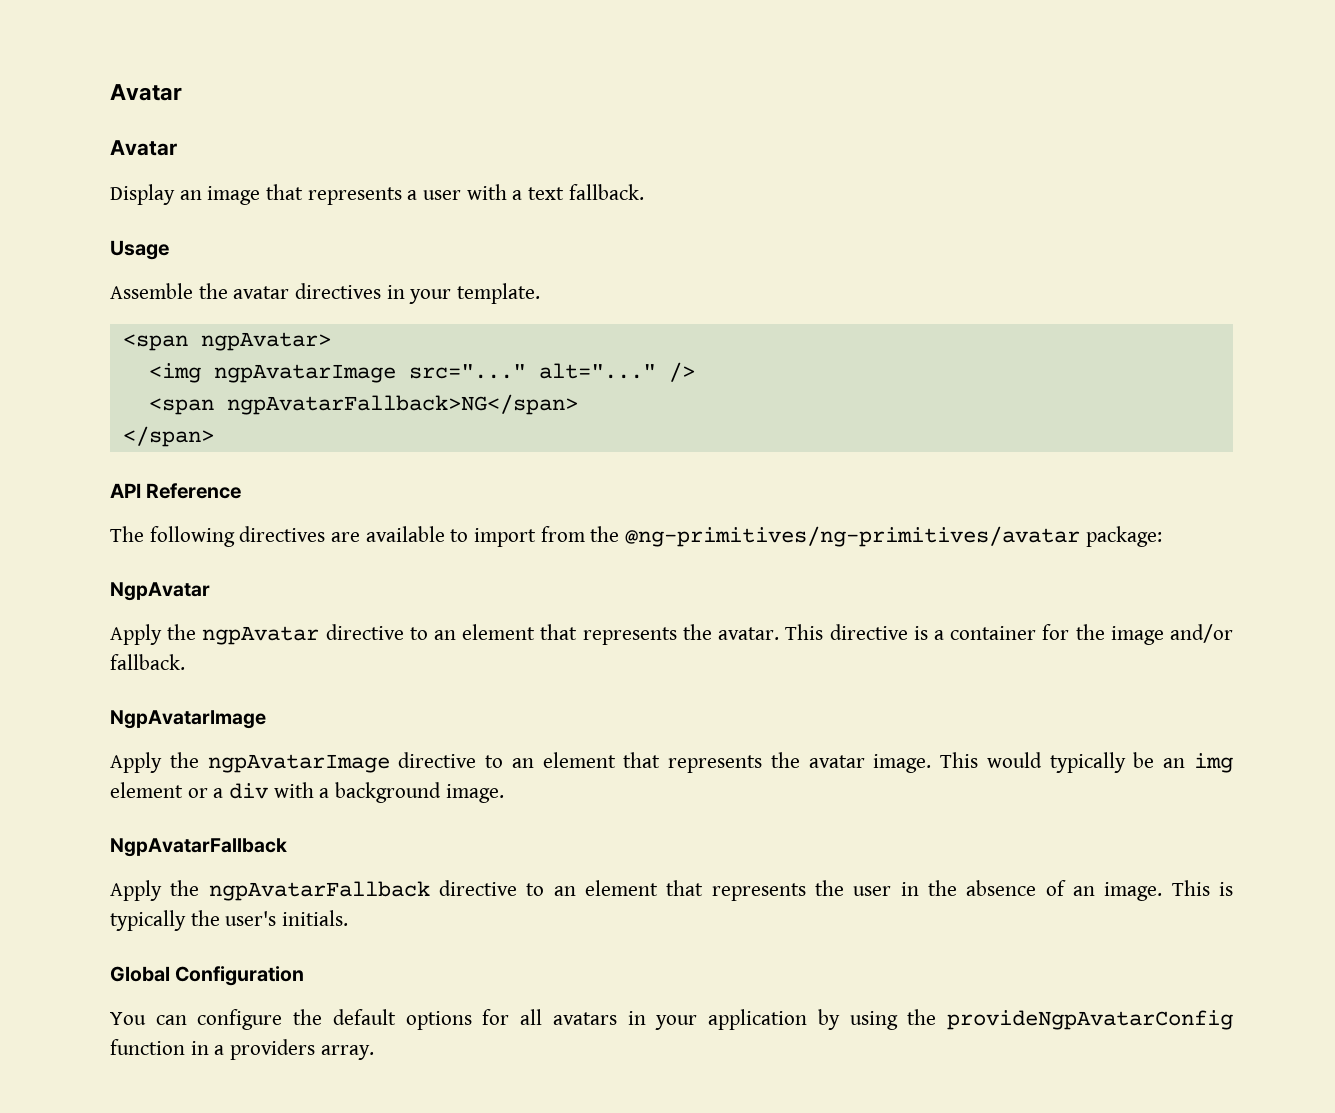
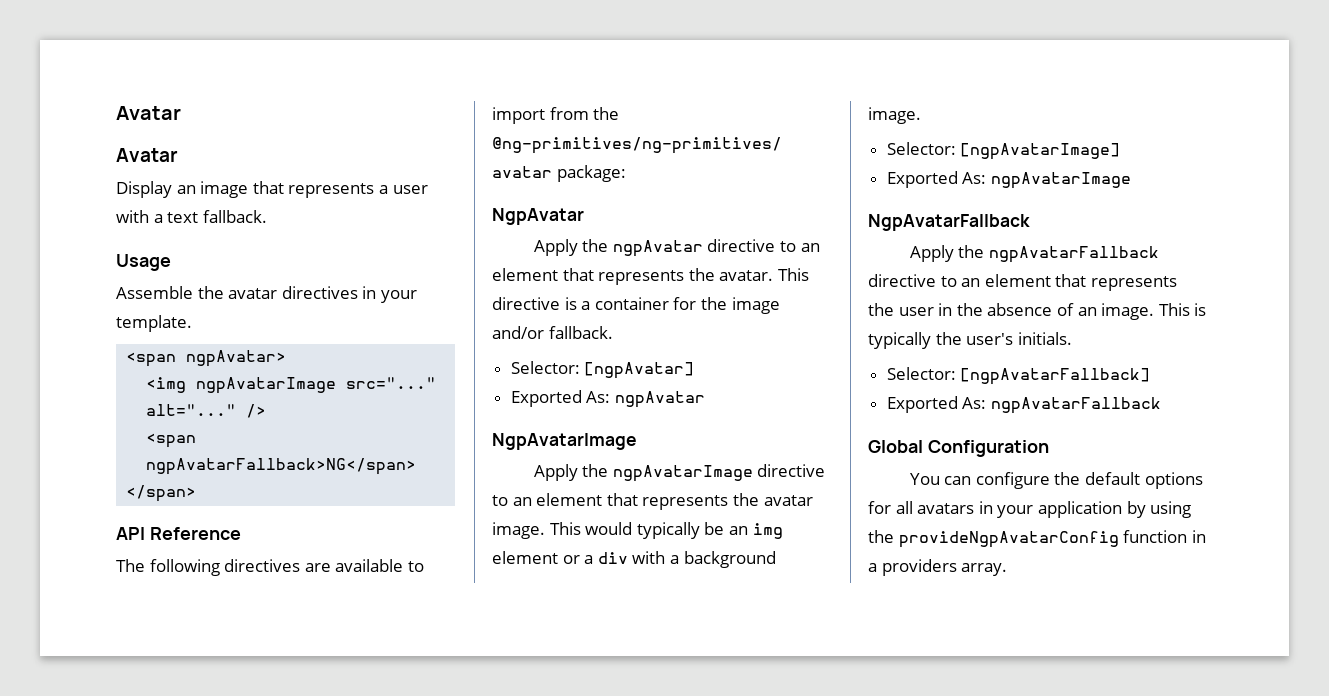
+ Selector: [ngpAvatar]
+ Exported As: ngpAvatar
+ Selector: [ngpAvatarImage]
+ Exported As: ngpAvatarImage
+ Selector: [ngpAvatarFallback]
+ Exported As: ngpAvatarFallback

